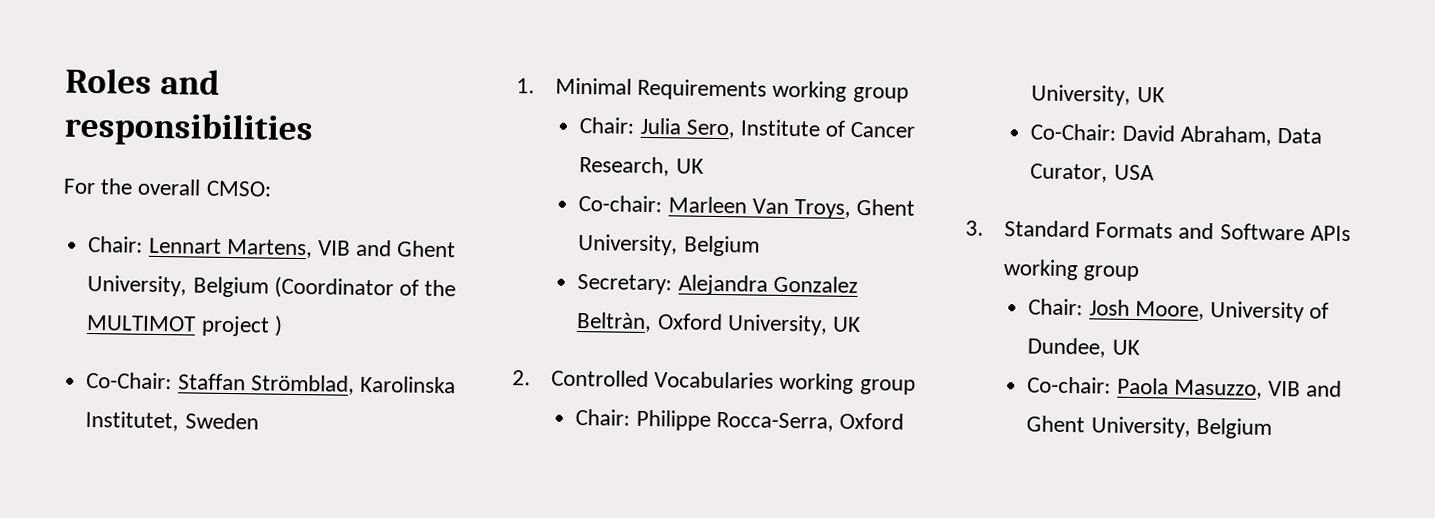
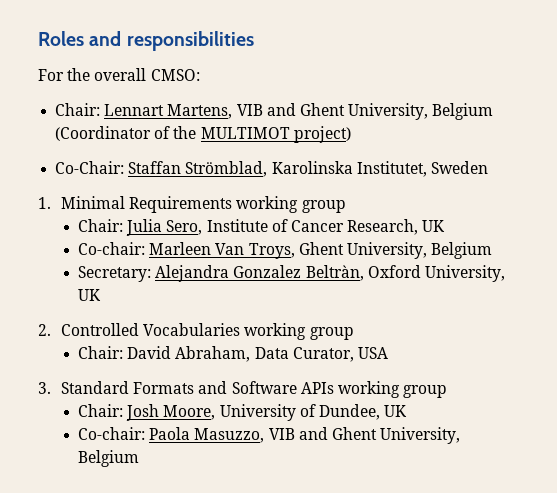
- Chair: Lennart Martens, VIB and Ghent University, Belgium (Coordinator of the MULTIMOT project )
+ Chair: Lennart Martens, VIB and Ghent University, Belgium (Coordinator of the MULTIMOT project)
- Chair: Philippe Rocca-Serra, Oxford University, UK
- Co-Chair: David Abraham, Data Curator, USA
+ Chair: David Abraham, Data Curator, USA

